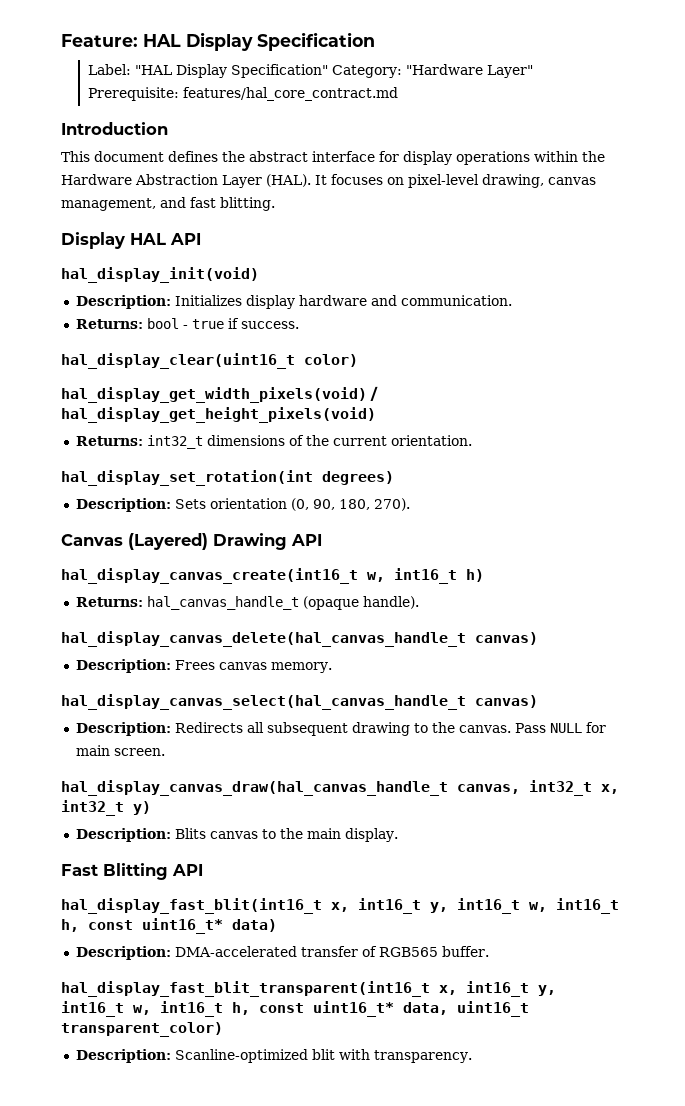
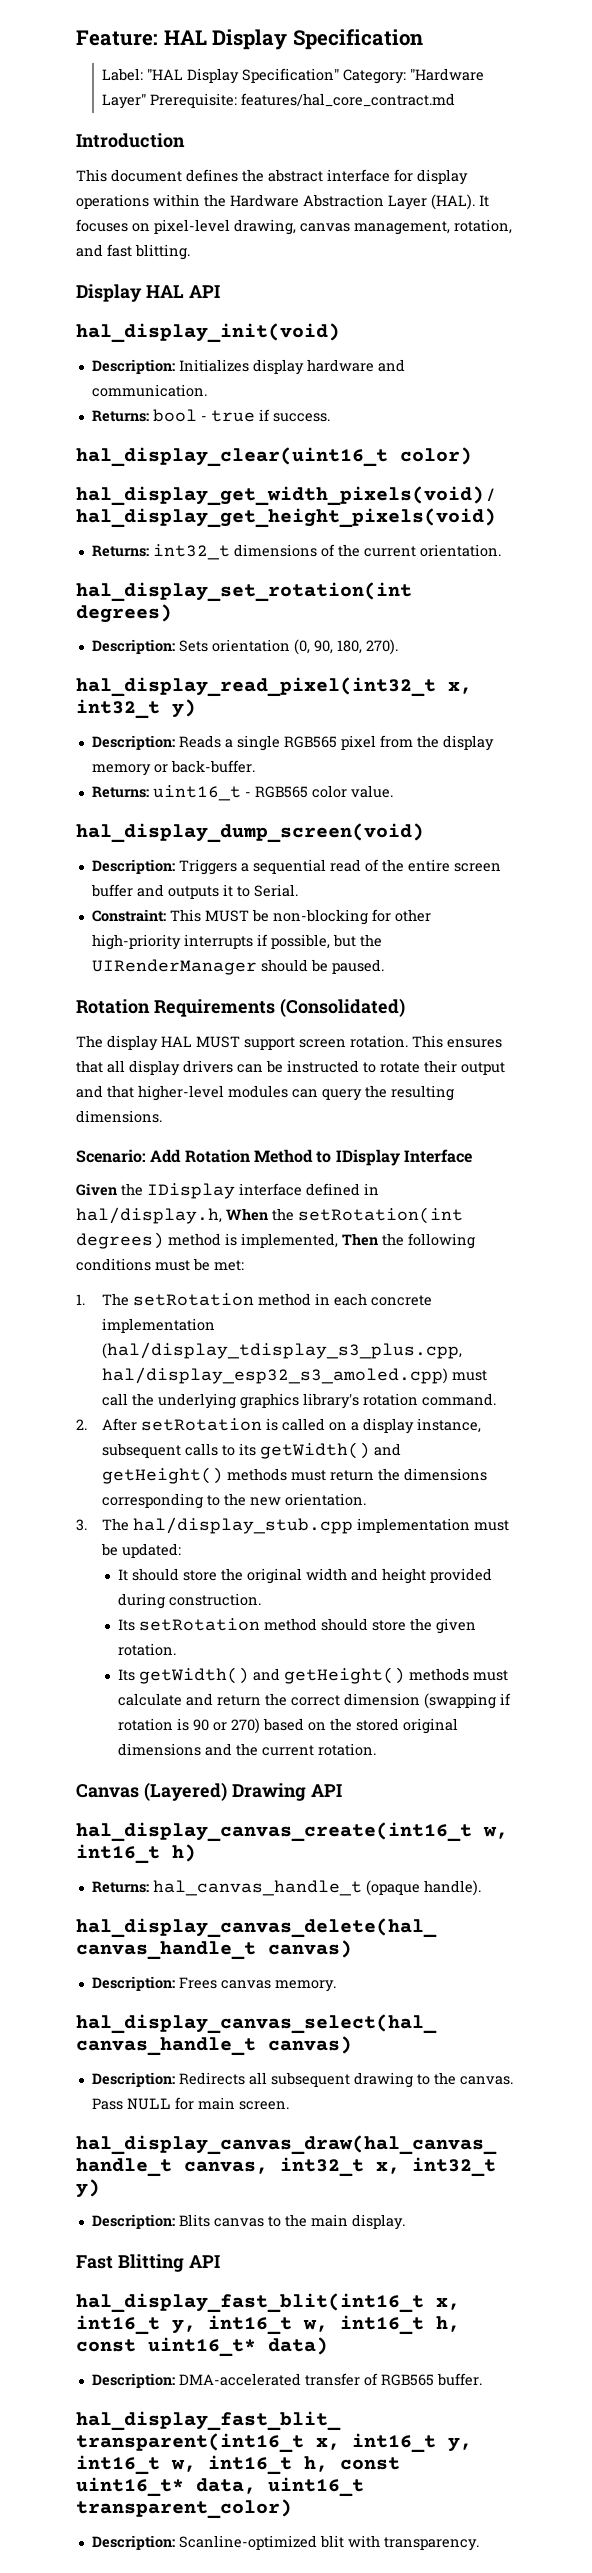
- It focuses on pixel-level drawing, canvas management, and fast blitting.
+ It focuses on pixel-level drawing, canvas management, rotation, and fast blitting.
+ hal_display_read_pixel(int32_t x, int32_t y)
+ Description: Reads a single RGB565 pixel from the display memory or back-buffer.
+ Returns: uint16_t - RGB565 color value.
+ hal_display_dump_screen(void)
+ Description: Triggers a sequential read of the entire screen buffer and outputs it to Serial.
+ Constraint: This MUST be non-blocking for other high-priority interrupts if possible, but the UIRenderManager should be paused.
+ Rotation Requirements (Consolidated)
+ The display HAL MUST support screen rotation. This ensures that all display drivers can be instructed to rotate their output and that higher-level modules can query the resulting dimensions.
+ Scenario: Add Rotation Method to IDisplay Interface
+ Given the IDisplay interface defined in hal/display.h, When the setRotation(int degrees) method is implemented, Then the following conditions must be met:
+ 1. The setRotation method in each concrete implementation (hal/display_tdisplay_s3_plus.cpp, hal/display_esp32_s3_amoled.cpp) must call the underlying graphics library's rotation command.
+ 2. After setRotation is called on a display instance, subsequent calls to its getWidth() and getHeight() methods must return the dimensions corresponding to the new orientation.
+ 3. The hal/display_stub.cpp implementation must be updated:
+ It should store the original width and height provided during construction.
+ Its setRotation method should store the given rotation.
+ Its getWidth() and getHeight() methods must calculate and return the correct dimension (swapping if rotation is 90 or 270) based on the stored original dimensions and the current rotation.

